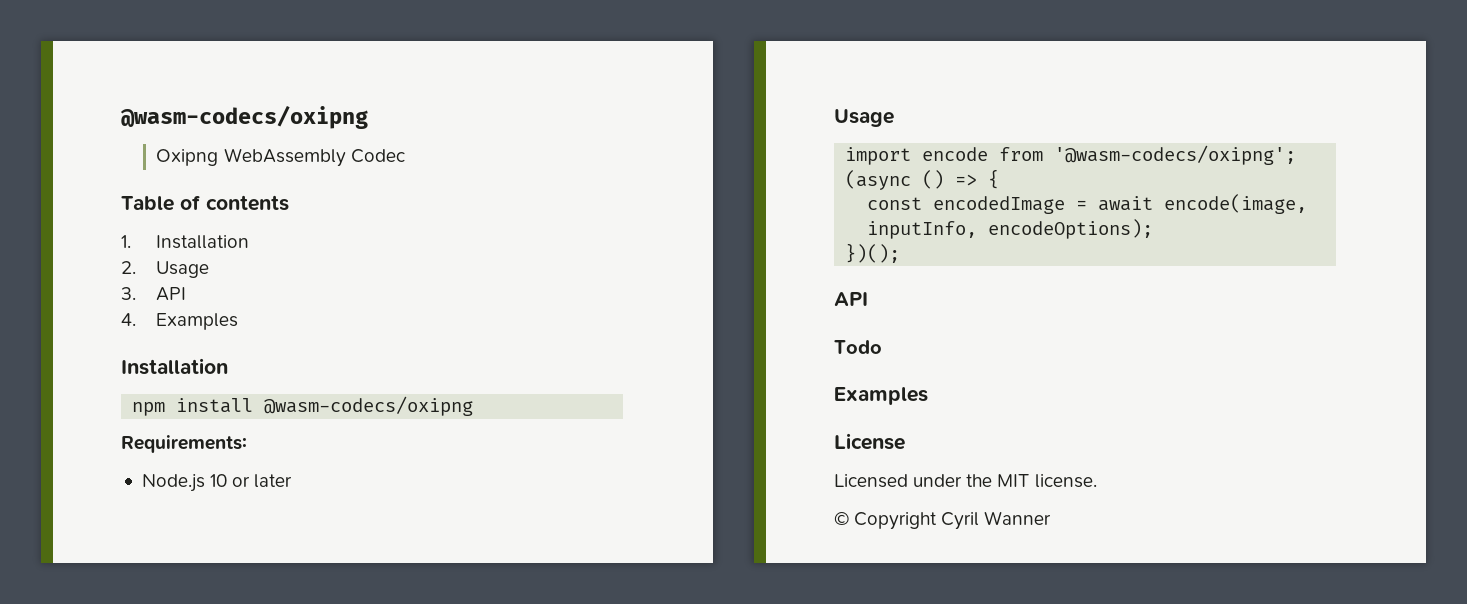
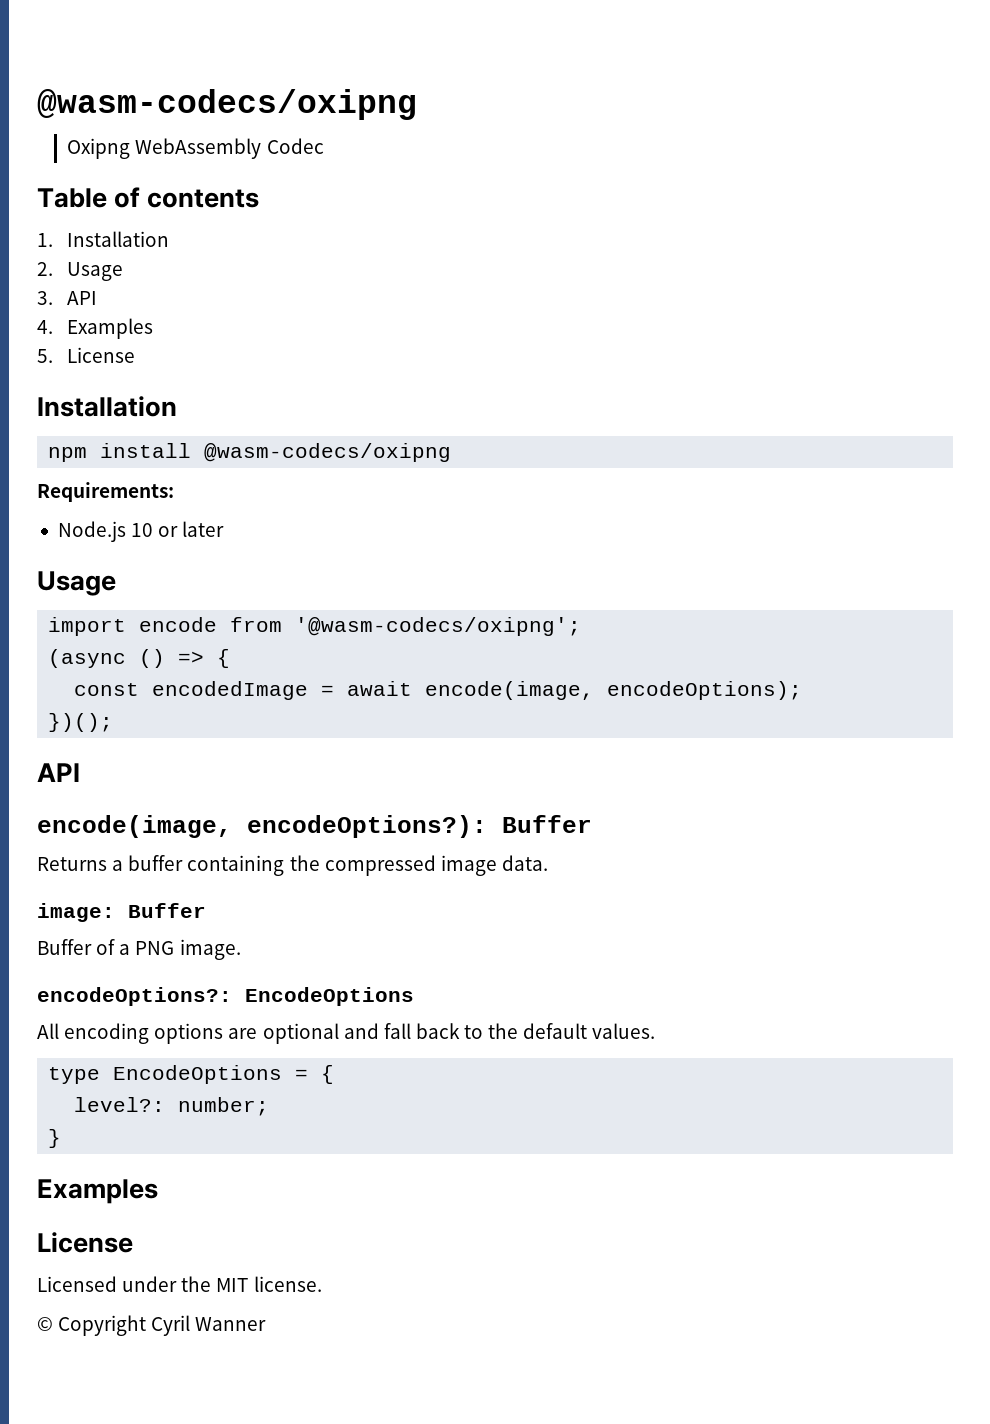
+ 5. License
- const encodedImage = await encode(image, inputInfo, encodeOptions);
+ const encodedImage = await encode(image, encodeOptions);
- Todo
+ encode(image, encodeOptions?): Buffer
+ Returns a buffer containing the compressed image data.
+ image: Buffer
+ Buffer of a PNG image.
+ encodeOptions?: EncodeOptions
+ All encoding options are optional and fall back to the default values.
+ type EncodeOptions = {
+ level?: number;
+ }

